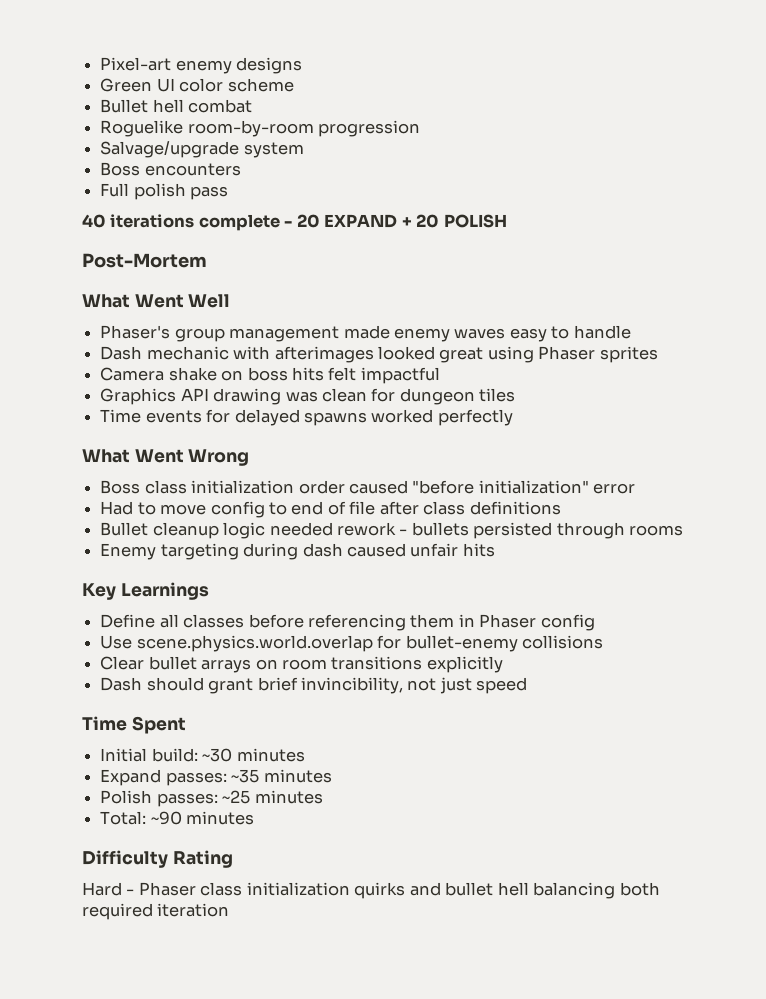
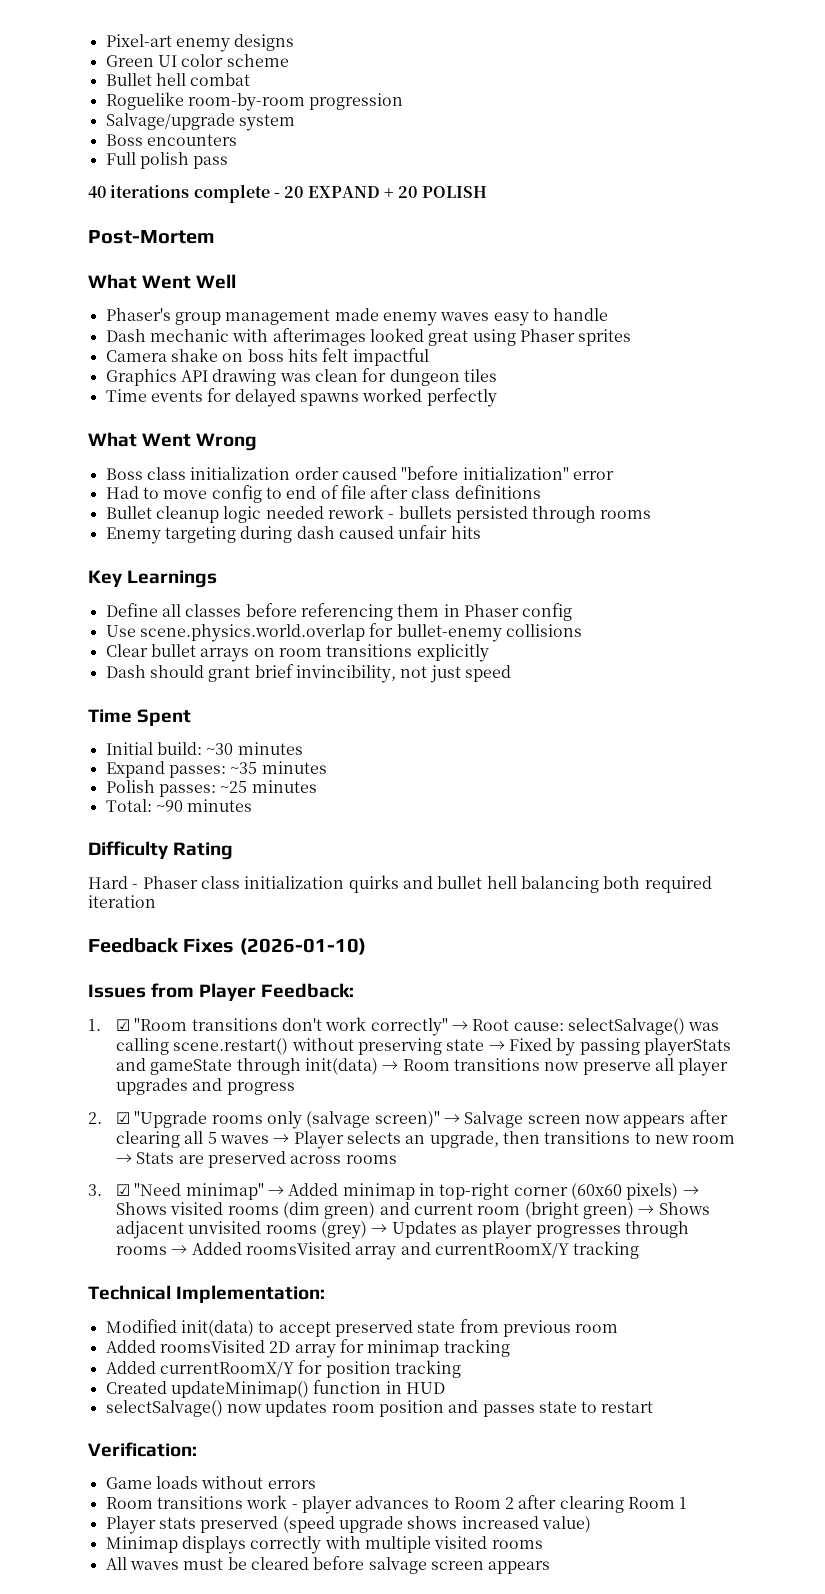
+ Feedback Fixes (2026-01-10)
+ Issues from Player Feedback:
+ 1. ☑ "Room transitions don't work correctly" → Root cause: selectSalvage() was calling scene.restart() without preserving state → Fixed by passing playerStats and gameState through init(data) → Room transitions now preserve all player upgrades and progress
+ 2. ☑ "Upgrade rooms only (salvage screen)" → Salvage screen now appears after clearing all 5 waves → Player selects an upgrade, then transitions to new room → Stats are preserved across rooms
+ 3. ☑ "Need minimap" → Added minimap in top-right corner (60x60 pixels) → Shows visited rooms (dim green) and current room (bright green) → Shows adjacent unvisited rooms (grey) → Updates as player progresses through rooms → Added roomsVisited array and currentRoomX/Y tracking
+ Technical Implementation:
+ Modified init(data) to accept preserved state from previous room
+ Added roomsVisited 2D array for minimap tracking
+ Added currentRoomX/Y for position tracking
+ Created updateMinimap() function in HUD
+ selectSalvage() now updates room position and passes state to restart
+ Verification:
+ Game loads without errors
+ Room transitions work - player advances to Room 2 after clearing Room 1
+ Player stats preserved (speed upgrade shows increased value)
+ Minimap displays correctly with multiple visited rooms
+ All waves must be cleared before salvage screen appears

